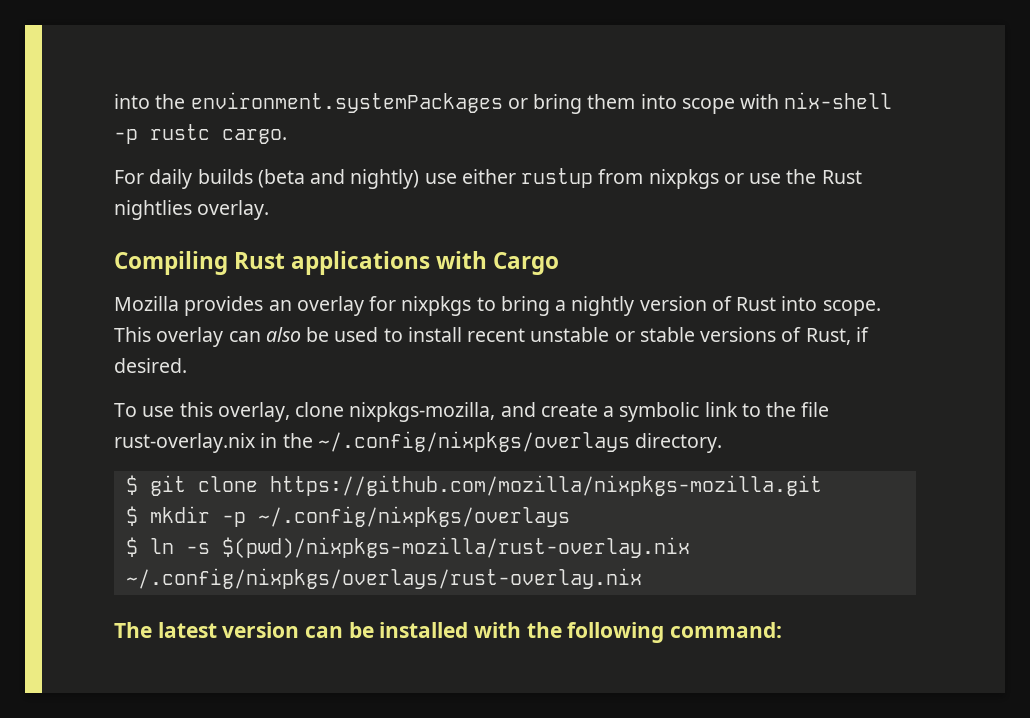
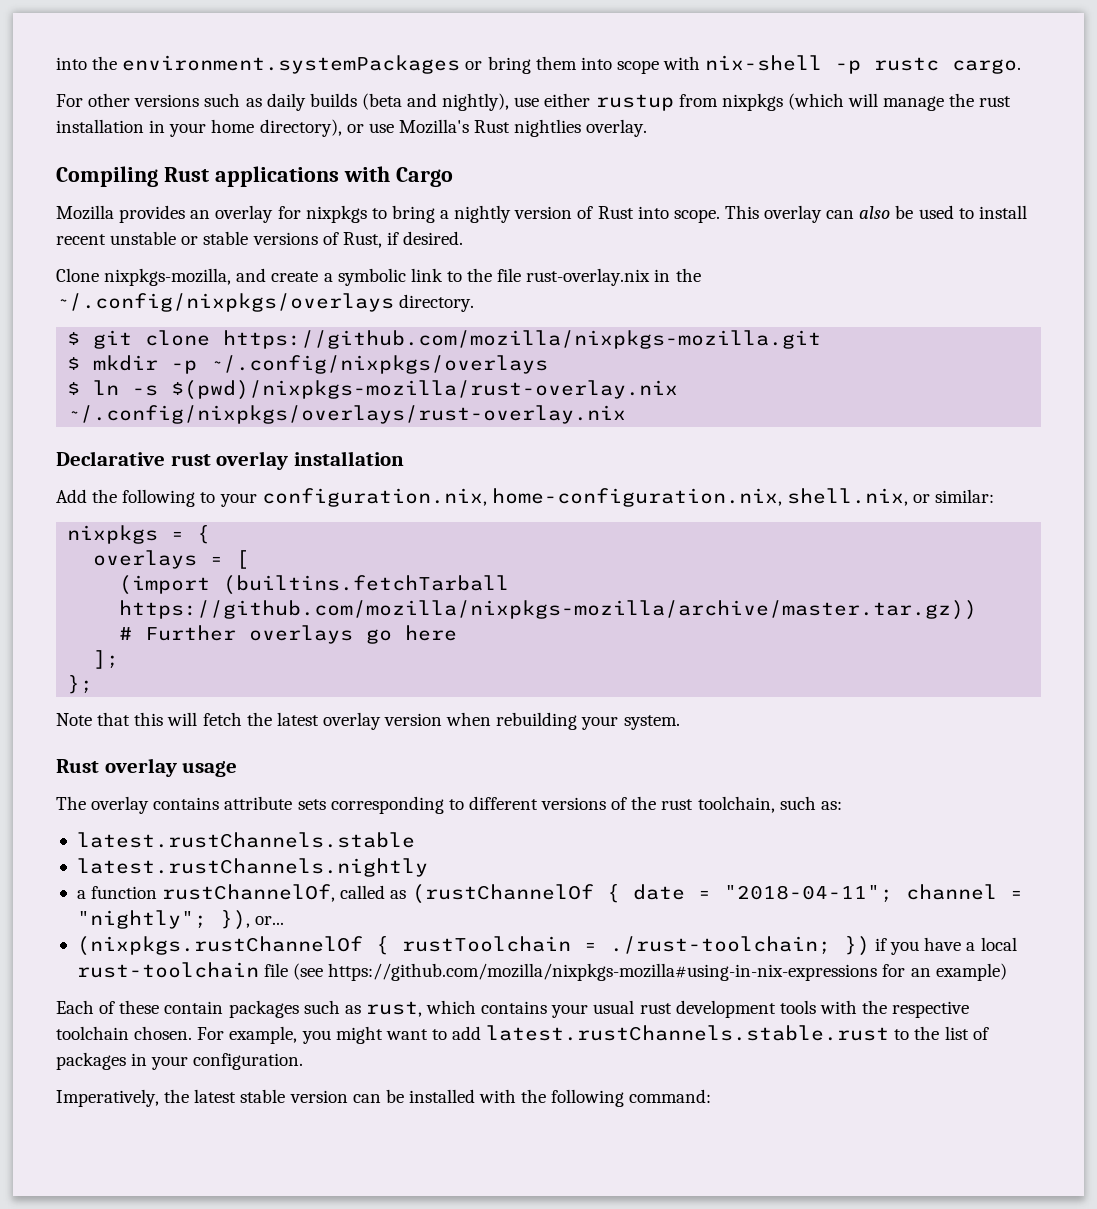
- For daily builds (beta and nightly) use either rustup from nixpkgs or use the Rust nightlies overlay.
+ For other versions such as daily builds (beta and nightly), use either rustup from nixpkgs (which will manage the rust installation in your home directory), or use Mozilla's Rust nightlies overlay.
- To use this overlay, clone nixpkgs-mozilla, and create a symbolic link to the file rust-overlay.nix in the ~/.config/nixpkgs/overlays directory.
+ Clone nixpkgs-mozilla, and create a symbolic link to the file rust-overlay.nix in the ~/.config/nixpkgs/overlays directory.
- The latest version can be installed with the following command:
+ Declarative rust overlay installation
+ Add the following to your configuration.nix, home-configuration.nix, shell.nix, or similar:
+ nixpkgs = {
+ overlays = [
+ (import (builtins.fetchTarball https://github.com/mozilla/nixpkgs-mozilla/archive/master.tar.gz))
+ # Further overlays go here
+ ];
+ };
+ Note that this will fetch the latest overlay version when rebuilding your system.
+ Rust overlay usage
+ The overlay contains attribute sets corresponding to different versions of the rust toolchain, such as:
+ latest.rustChannels.stable
+ latest.rustChannels.nightly
+ a function rustChannelOf, called as (rustChannelOf { date = "2018-04-11"; channel = "nightly"; }), or...
+ (nixpkgs.rustChannelOf { rustToolchain = ./rust-toolchain; }) if you have a local rust-toolchain file (see https://github.com/mozilla/nixpkgs-mozilla#using-in-nix-expressions for an example)
+ Each of these contain packages such as rust, which contains your usual rust development tools with the respective toolchain chosen. For example, you might want to add latest.rustChannels.stable.rust to the list of packages in your configuration.
+ Imperatively, the latest stable version can be installed with the following command:

